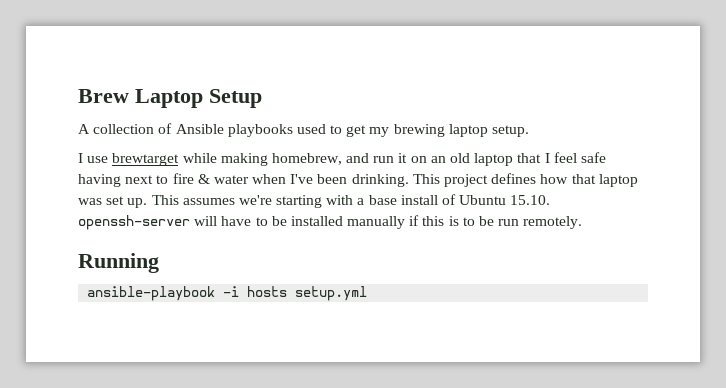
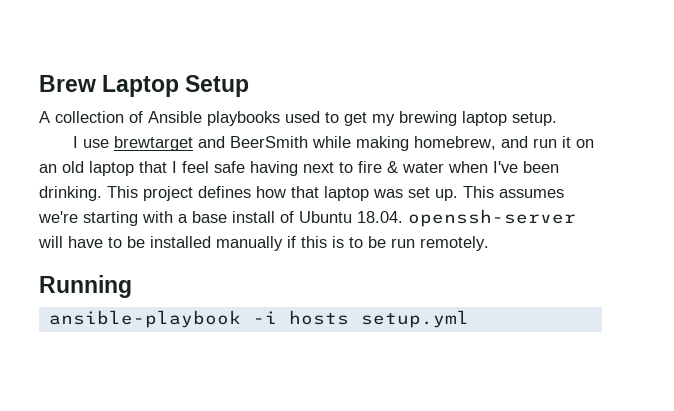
- I use brewtarget while making homebrew, and run it on an old laptop that I feel safe having next to fire & water when I've been drinking.
+ I use brewtarget and BeerSmith while making homebrew, and run it on an old laptop that I feel safe having next to fire & water when I've been drinking.
- This assumes we're starting with a base install of Ubuntu 15.10. openssh-server will have to be installed manually if this is to be run remotely.
+ This assumes we're starting with a base install of Ubuntu 18.04. openssh-server will have to be installed manually if this is to be run remotely.

